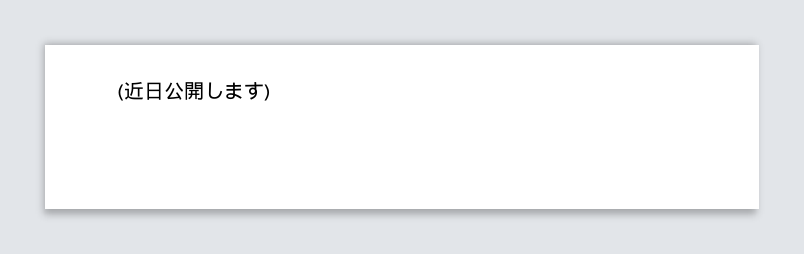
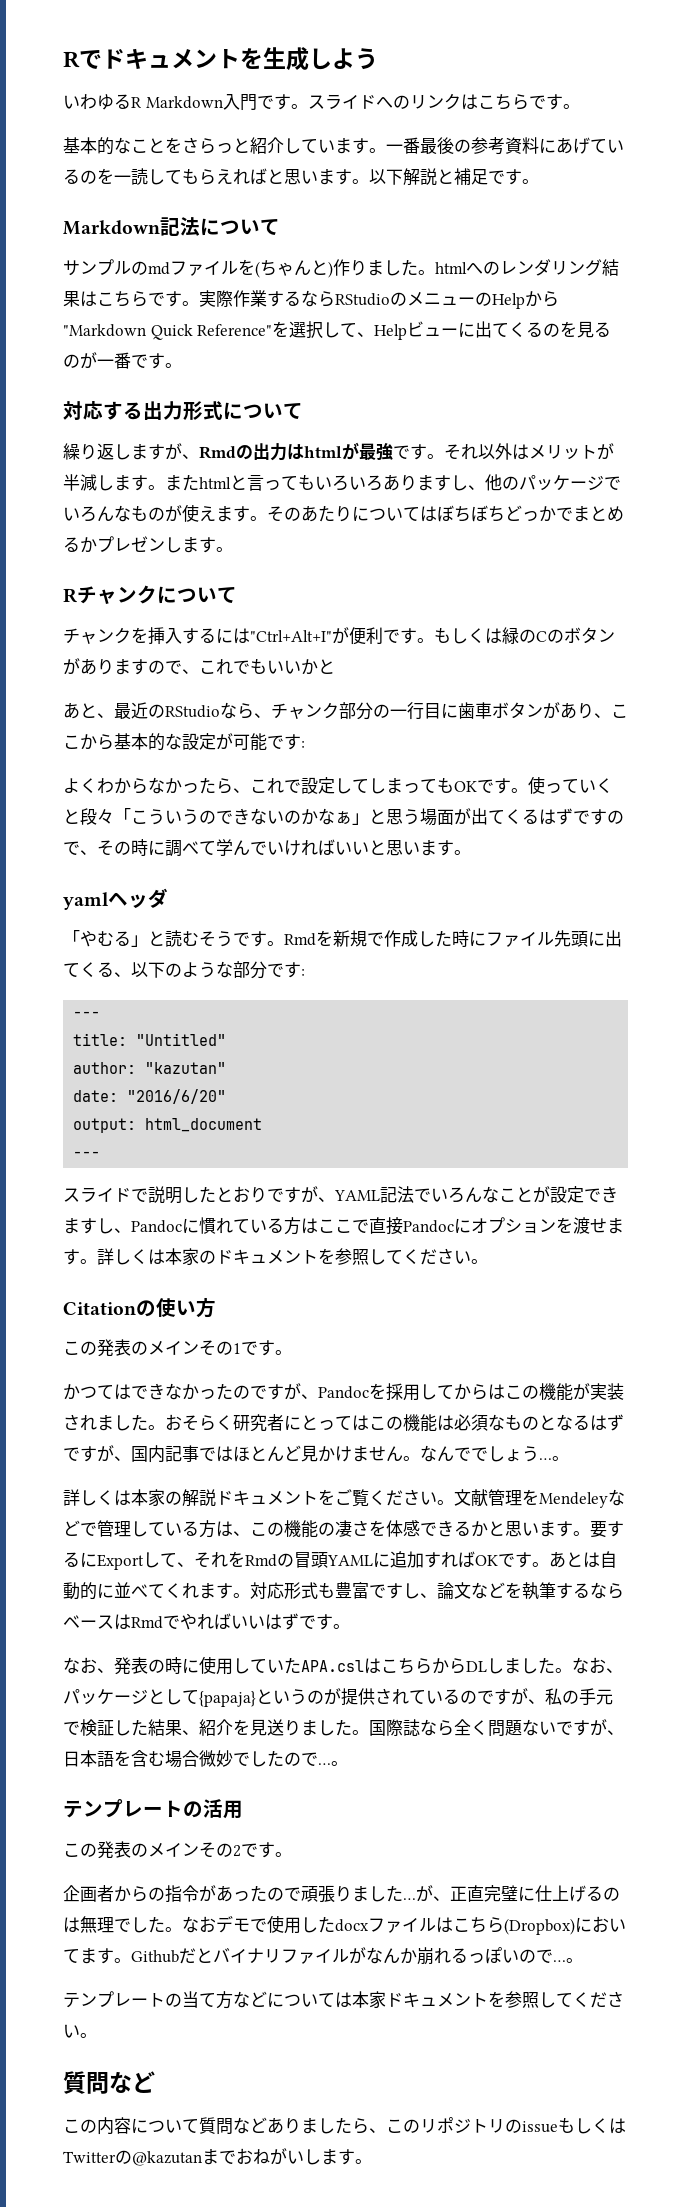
- (近日公開します)
+ Rでドキュメントを生成しよう
+ いわゆるR Markdown入門です。スライドへのリンクはこちらです。
+ 基本的なことをさらっと紹介しています。一番最後の参考資料にあげているのを一読してもらえればと思います。以下解説と補足です。
+ Markdown記法について
+ サンプルのmdファイルを(ちゃんと)作りました。htmlへのレンダリング結果はこちらです。実際作業するならRStudioのメニューのHelpから"Markdown Quick Reference"を選択して、Helpビューに出てくるのを見るのが一番です。
+ 対応する出力形式について
+ 繰り返しますが、Rmdの出力はhtmlが最強です。それ以外はメリットが半減します。またhtmlと言ってもいろいろありますし、他のパッケージでいろんなものが使えます。そのあたりについてはぼちぼちどっかでまとめるかプレゼンします。
+ Rチャンクについて
+ チャンクを挿入するには"Ctrl+Alt+I"が便利です。もしくは緑のCのボタンがありますので、これでもいいかと
+ あと、最近のRStudioなら、チャンク部分の一行目に歯車ボタンがあり、ここから基本的な設定が可能です:
+ よくわからなかったら、これで設定してしまってもOKです。使っていくと段々「こういうのできないのかなぁ」と思う場面が出てくるはずですので、その時に調べて学んでいければいいと思います。
+ yamlヘッダ
+ 「やむる」と読むそうです。Rmdを新規で作成した時にファイル先頭に出てくる、以下のような部分です:
+ ---
+ title: "Untitled"
+ author: "kazutan"
+ date: "2016/6/20"
+ output: html_document
+ ---
+ スライドで説明したとおりですが、YAML記法でいろんなことが設定できますし、Pandocに慣れている方はここで直接Pandocにオプションを渡せます。詳しくは本家のドキュメントを参照してください。
+ Citationの使い方
+ この発表のメインその1です。
+ かつてはできなかったのですが、Pandocを採用してからはこの機能が実装されました。おそらく研究者にとってはこの機能は必須なものとなるはずですが、国内記事ではほとんど見かけません。なんででしょう…。
+ 詳しくは本家の解説ドキュメントをご覧ください。文献管理をMendeleyなどで管理している方は、この機能の凄さを体感できるかと思います。要するにExportして、それをRmdの冒頭YAMLに追加すればOKです。あとは自動的に並べてくれます。対応形式も豊富ですし、論文などを執筆するならベースはRmdでやればいいはずです。
+ なお、発表の時に使用していたAPA.cslはこちらからDLしました。なお、パッケージとして{papaja}というのが提供されているのですが、私の手元で検証した結果、紹介を見送りました。国際誌なら全く問題ないですが、日本語を含む場合微妙でしたので…。
+ テンプレートの活用
+ この発表のメインその2です。
+ 企画者からの指令があったので頑張りました…が、正直完璧に仕上げるのは無理でした。なおデモで使用したdocxファイルはこちら(Dropbox)においてます。Githubだとバイナリファイルがなんか崩れるっぽいので…。
+ テンプレートの当て方などについては本家ドキュメントを参照してください。
+ 質問など
+ この内容について質問などありましたら、このリポジトリのissueもしくはTwitterの@kazutanまでおねがいします。

